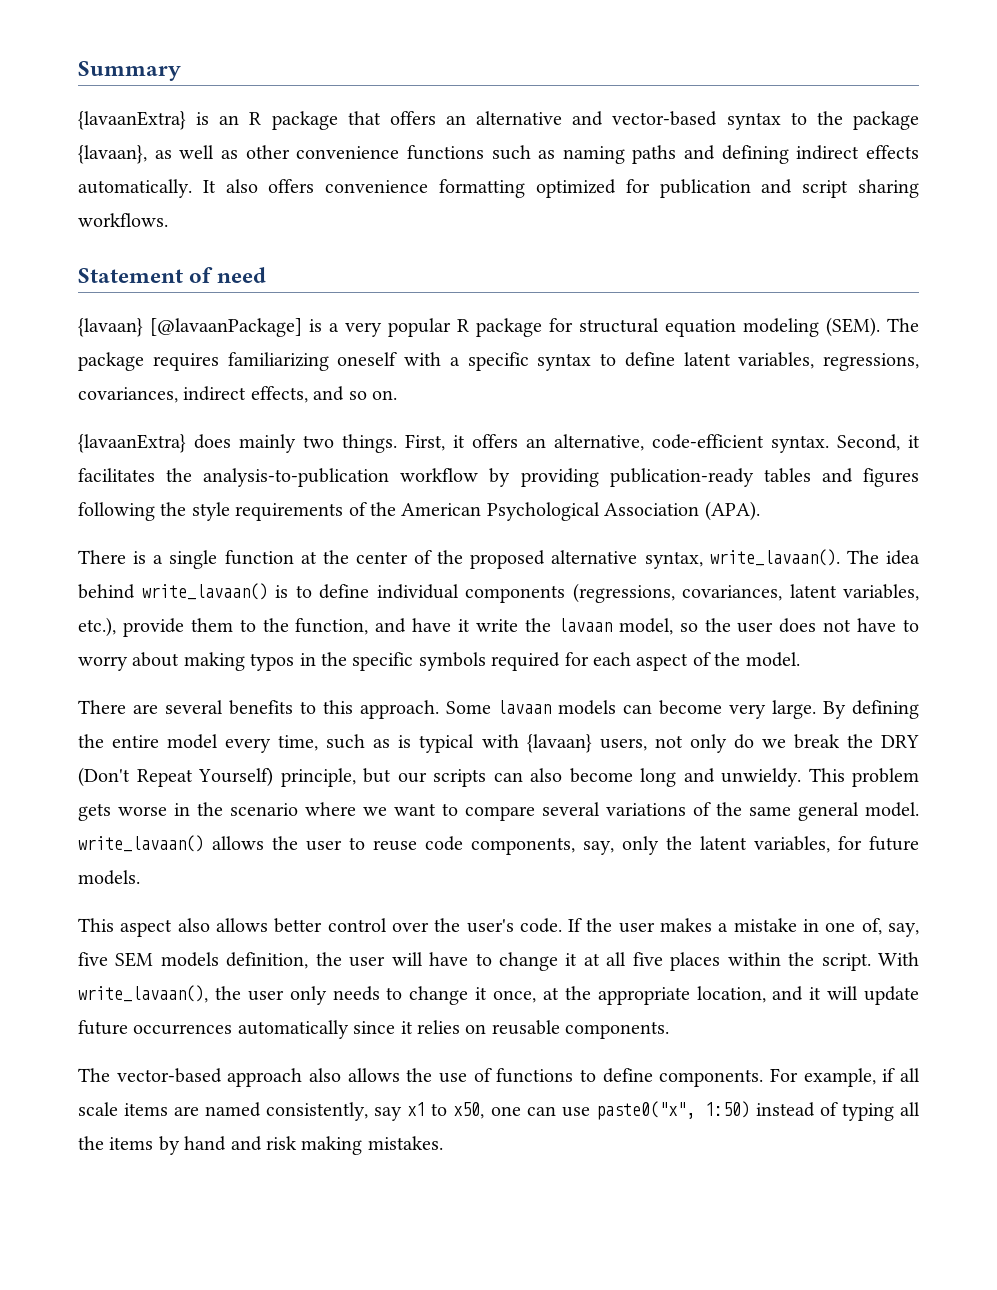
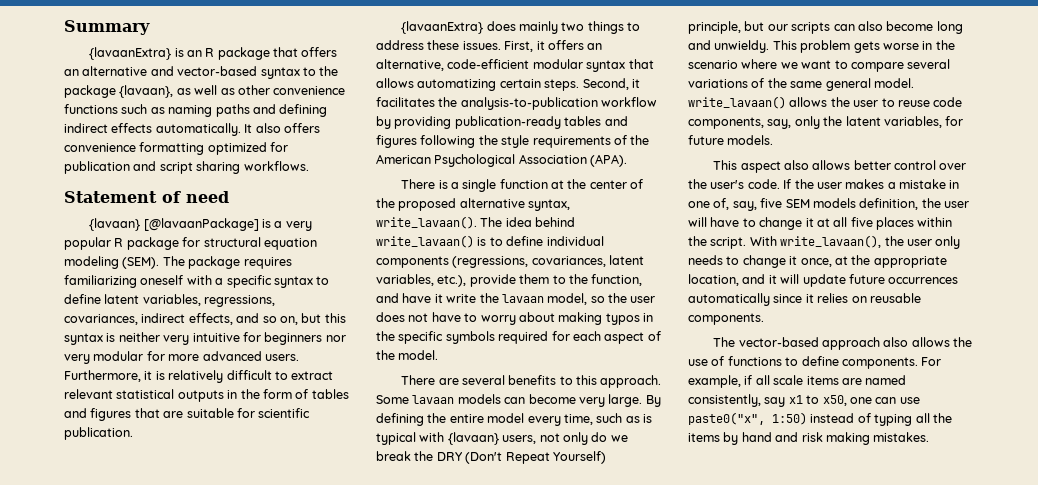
- The package requires familiarizing oneself with a specific syntax to define latent variables, regressions, covariances, indirect effects, and so on.
+ The package requires familiarizing oneself with a specific syntax to define latent variables, regressions, covariances, indirect effects, and so on, but this syntax is neither very intuitive for beginners nor very modular for more advanced users. Furthermore, it is relatively difficult to extract relevant statistical outputs in the form of tables and figures that are suitable for scientific publication.
- {lavaanExtra} does mainly two things.
+ {lavaanExtra} does mainly two things to address these issues.
- First, it offers an alternative, code-efficient syntax.
+ First, it offers an alternative, code-efficient modular syntax that allows automatizing certain steps.

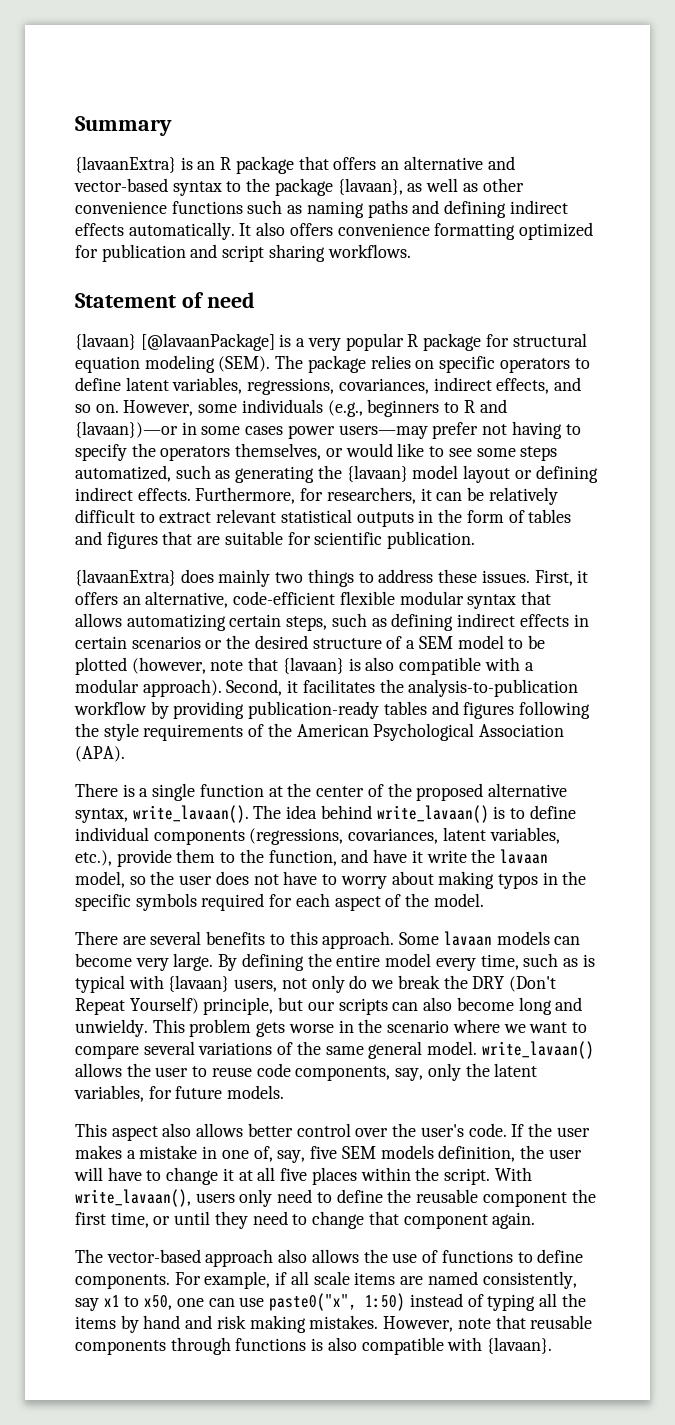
- The package requires familiarizing oneself with a specific syntax to define latent variables, regressions, covariances, indirect effects, and so on, but this syntax is neither very intuitive for beginners nor very modular for more advanced users. Furthermore, it is relatively difficult to extract relevant statistical outputs in the form of tables and figures that are suitable for scientific publication.
+ The package relies on specific operators to define latent variables, regressions, covariances, indirect effects, and so on. However, some individuals (e.g., beginners to R and {lavaan})—or in some cases power users—may prefer not having to specify the operators themselves, or would like to see some steps automatized, such as generating the {lavaan} model layout or defining indirect effects. Furthermore, for researchers, it can be relatively difficult to extract relevant statistical outputs in the form of tables and figures that are suitable for scientific publication.
- First, it offers an alternative, code-efficient modular syntax that allows automatizing certain steps.
+ First, it offers an alternative, code-efficient flexible modular syntax that allows automatizing certain steps, such as defining indirect effects in certain scenarios or the desired structure of a SEM model to be plotted (however, note that {lavaan} is also compatible with a modular approach).
- With write_lavaan(), the user only needs to change it once, at the appropriate location, and it will update future occurrences automatically since it relies on reusable components.
+ With write_lavaan(), users only need to define the reusable component the first time, or until they need to change that component again.
+ However, note that reusable components through functions is also compatible with {lavaan}.

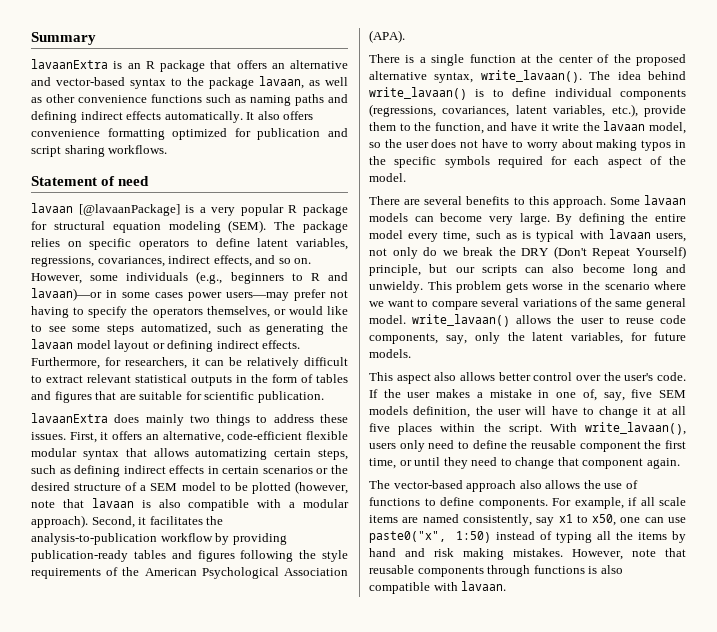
- {lavaanExtra} is an R package that offers an alternative and vector-based syntax to the package {lavaan}, as well as other convenience functions such as naming paths and defining indirect effects automatically.
+ lavaanExtra is an R package that offers an alternative and vector-based syntax to the package lavaan, as well as other convenience functions such as naming paths and defining indirect effects automatically.
- {lavaan} [@lavaanPackage] is a very popular R package for structural equation modeling (SEM).
+ lavaan [@lavaanPackage] is a very popular R package for structural equation modeling (SEM).
- However, some individuals (e.g., beginners to R and {lavaan})—or in some cases power users—may prefer not having to specify the operators themselves, or would like to see some steps automatized, such as generating the {lavaan} model layout or defining indirect effects.
+ However, some individuals (e.g., beginners to R and lavaan)—or in some cases power users—may prefer not having to specify the operators themselves, or would like to see some steps automatized, such as generating the lavaan model layout or defining indirect effects.
- {lavaanExtra} does mainly two things to address these issues.
+ lavaanExtra does mainly two things to address these issues.
- First, it offers an alternative, code-efficient flexible modular syntax that allows automatizing certain steps, such as defining indirect effects in certain scenarios or the desired structure of a SEM model to be plotted (however, note that {lavaan} is also compatible with a modular approach).
+ First, it offers an alternative, code-efficient flexible modular syntax that allows automatizing certain steps, such as defining indirect effects in certain scenarios or the desired structure of a SEM model to be plotted (however, note that lavaan is also compatible with a modular approach).
- By defining the entire model every time, such as is typical with {lavaan} users, not only do we break the DRY (Don't Repeat Yourself) principle, but our scripts can also become long and unwieldy.
+ By defining the entire model every time, such as is typical with lavaan users, not only do we break the DRY (Don't Repeat Yourself) principle, but our scripts can also become long and unwieldy.
- However, note that reusable components through functions is also compatible with {lavaan}.
+ However, note that reusable components through functions is also compatible with lavaan.

